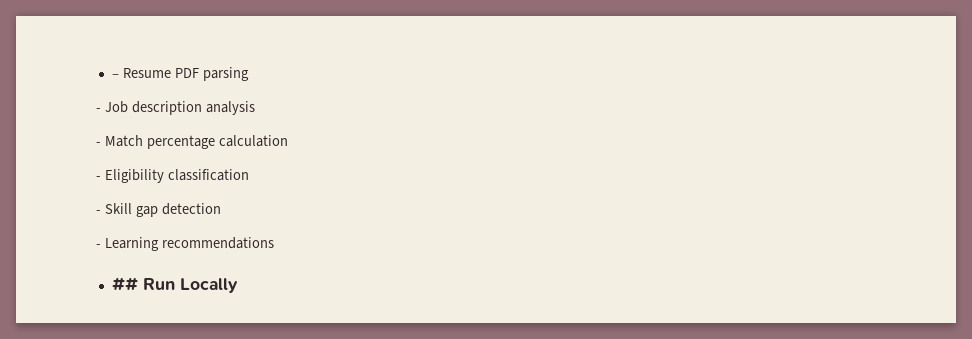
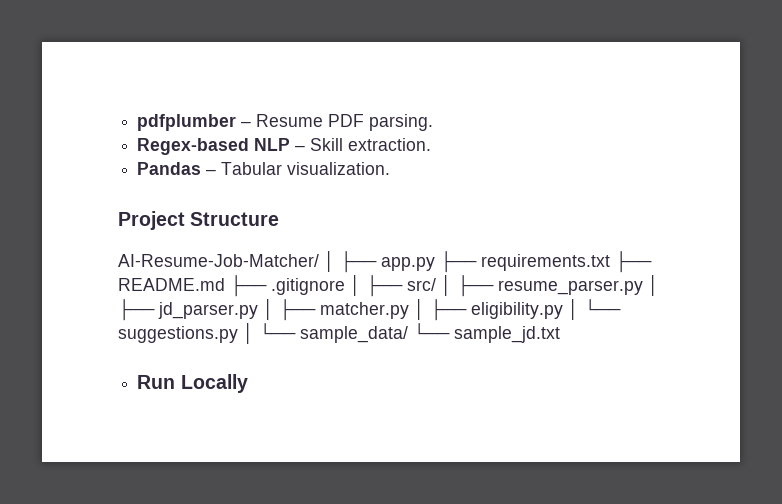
- – Resume PDF parsing
- - Job description analysis
- - Match percentage calculation
- - Eligibility classification
- - Skill gap detection
- - Learning recommendations
- ## Run Locally
+ pdfplumber – Resume PDF parsing.
+ Regex-based NLP – Skill extraction.
+ Pandas – Tabular visualization.
+ Project Structure
+ AI-Resume-Job-Matcher/ │ ├── app.py ├── requirements.txt ├── README.md ├── .gitignore │ ├── src/ │ ├── resume_parser.py │ ├── jd_parser.py │ ├── matcher.py │ ├── eligibility.py │ └── suggestions.py │ └── sample_data/ └── sample_jd.txt
+ Run Locally

